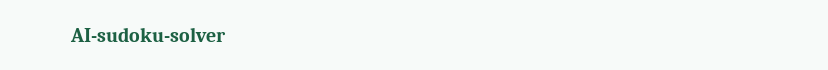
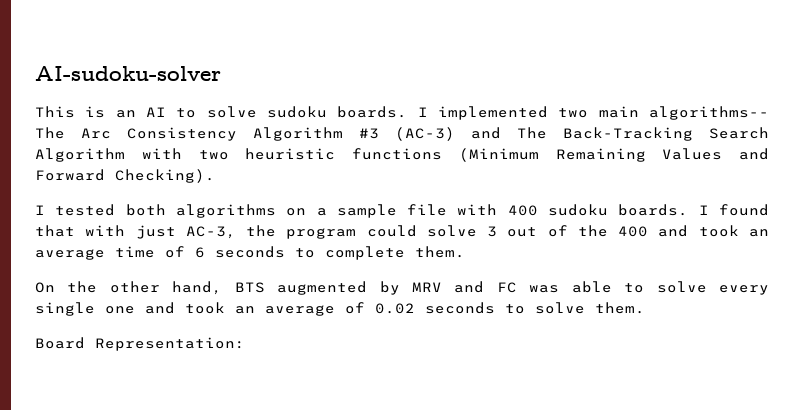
+ This is an AI to solve sudoku boards. I implemented two main algorithms-- The Arc Consistency Algorithm #3 (AC-3) and The Back-Tracking Search Algorithm with two heuristic functions (Minimum Remaining Values and Forward Checking).
+ I tested both algorithms on a sample file with 400 sudoku boards. I found that with just AC-3, the program could solve 3 out of the 400 and took an average time of 6 seconds to complete them.
+ On the other hand, BTS augmented by MRV and FC was able to solve every single one and took an average of 0.02 seconds to solve them.
+ Board Representation:

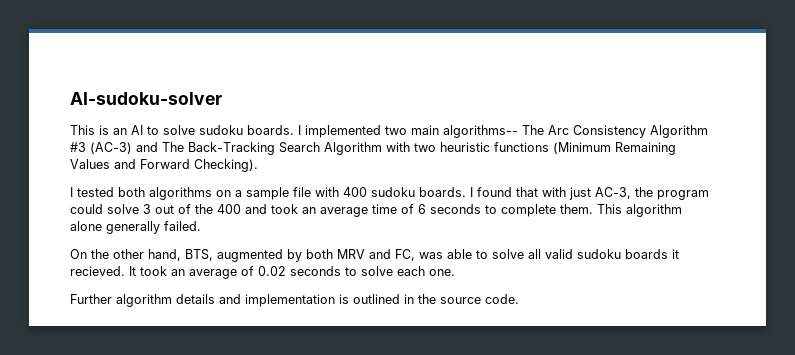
+ This algorithm alone generally failed.
- On the other hand, BTS augmented by MRV and FC was able to solve every single one and took an average of 0.02 seconds to solve them.
- Board Representation:
+ On the other hand, BTS, augmented by both MRV and FC, was able to solve all valid sudoku boards it recieved. It took an average of 0.02 seconds to solve each one.
+ Further algorithm details and implementation is outlined in the source code.

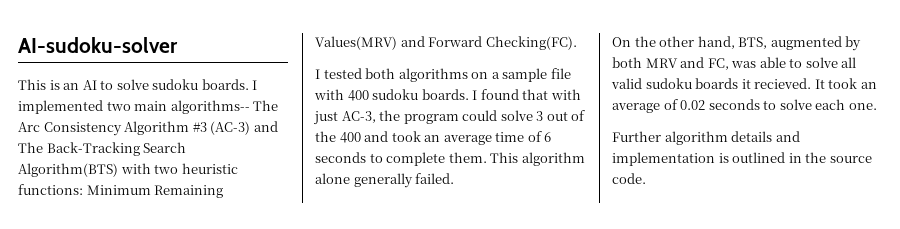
- I implemented two main algorithms-- The Arc Consistency Algorithm #3 (AC-3) and The Back-Tracking Search Algorithm with two heuristic functions (Minimum Remaining Values and Forward Checking).
+ I implemented two main algorithms-- The Arc Consistency Algorithm #3 (AC-3) and The Back-Tracking Search Algorithm(BTS) with two heuristic functions: Minimum Remaining Values(MRV) and Forward Checking(FC).

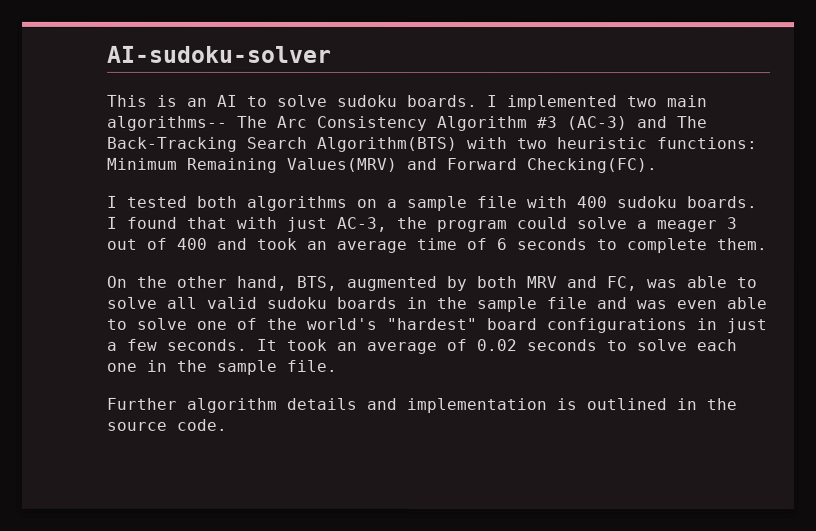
- I found that with just AC-3, the program could solve 3 out of the 400 and took an average time of 6 seconds to complete them. This algorithm alone generally failed.
+ I found that with just AC-3, the program could solve a meager 3 out of 400 and took an average time of 6 seconds to complete them.
- On the other hand, BTS, augmented by both MRV and FC, was able to solve all valid sudoku boards it recieved.
+ On the other hand, BTS, augmented by both MRV and FC, was able to solve all valid sudoku boards in the sample file and was even able to solve one of the world's "hardest" board configurations in just a few seconds.
- It took an average of 0.02 seconds to solve each one.
+ It took an average of 0.02 seconds to solve each one in the sample file.

